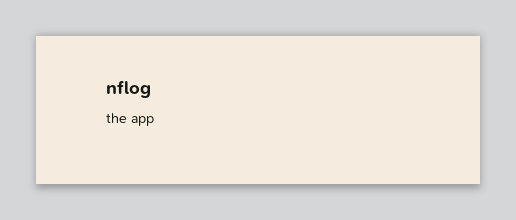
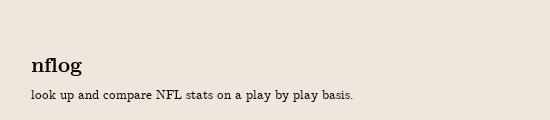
- the app
+ look up and compare NFL stats on a play by play basis.

